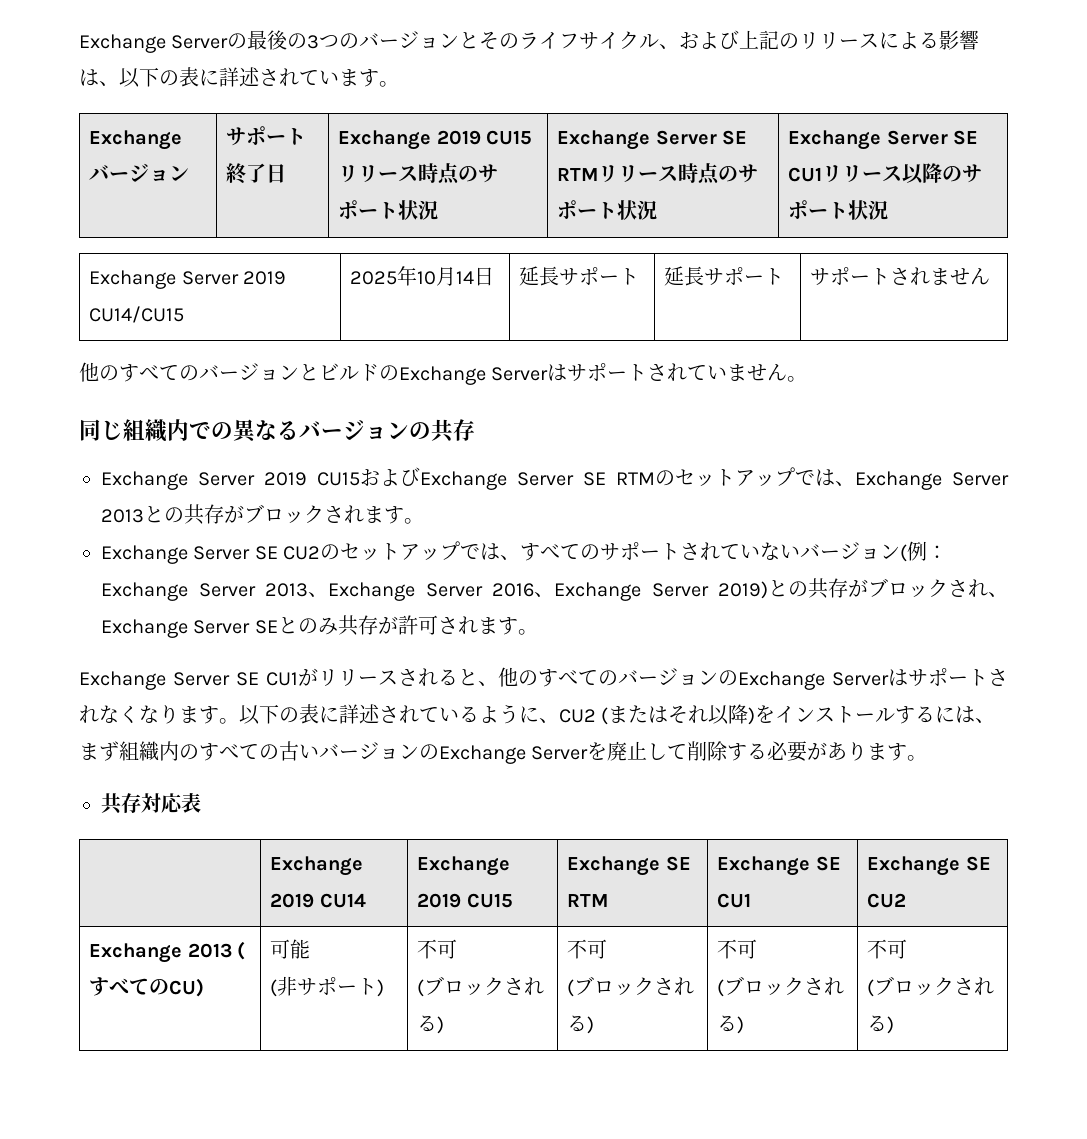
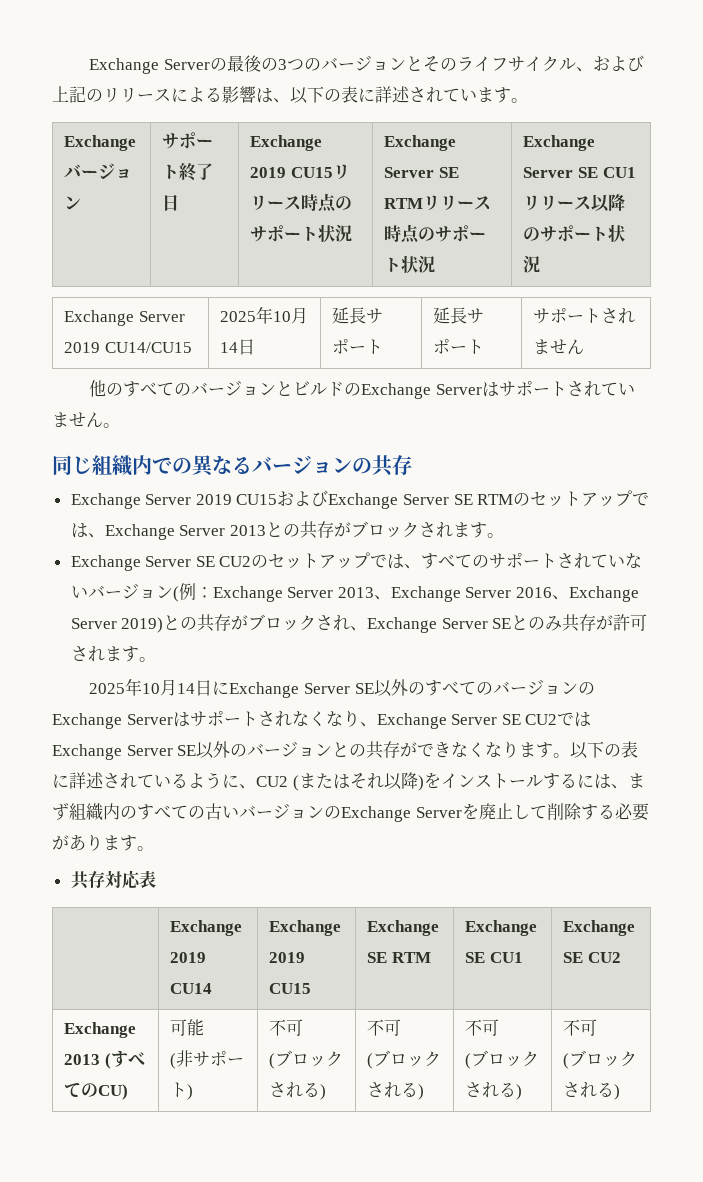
- Exchange Server SE CU1がリリースされると、他のすべてのバージョンのExchange Serverはサポートされなくなります。
+ 2025年10月14日にExchange Server SE以外のすべてのバージョンのExchange Serverはサポートされなくなり、Exchange Server SE CU2ではExchange Server SE以外のバージョンとの共存ができなくなります。

